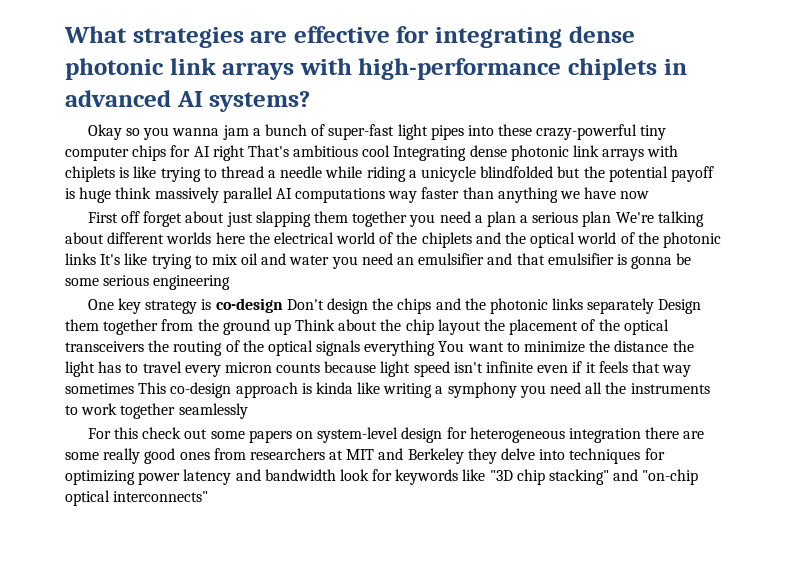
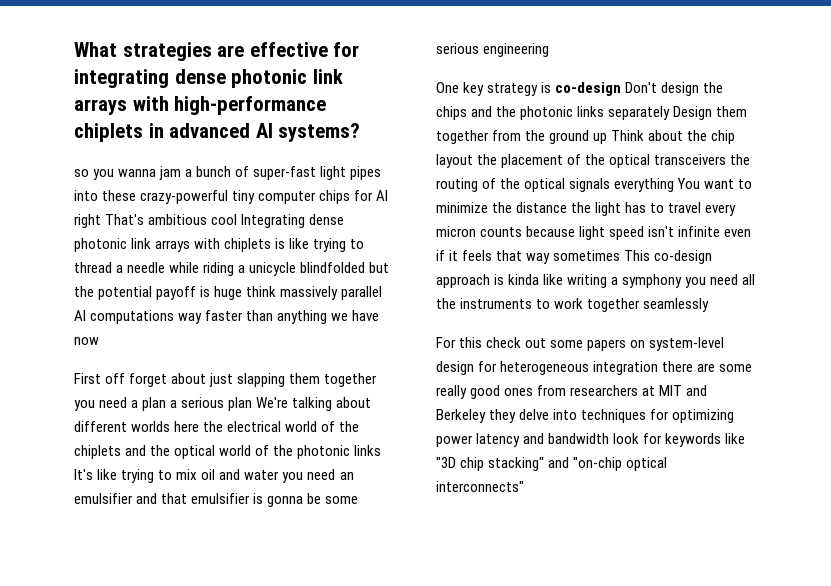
- Okay so you wanna jam a bunch of super-fast light pipes into these crazy-powerful tiny computer chips for AI right That's ambitious cool Integrating dense photonic link arrays with chiplets is like trying to thread a needle while riding a unicycle blindfolded but the potential payoff is huge think massively parallel AI computations way faster than anything we have now
+ so you wanna jam a bunch of super-fast light pipes into these crazy-powerful tiny computer chips for AI right That's ambitious cool Integrating dense photonic link arrays with chiplets is like trying to thread a needle while riding a unicycle blindfolded but the potential payoff is huge think massively parallel AI computations way faster than anything we have now

